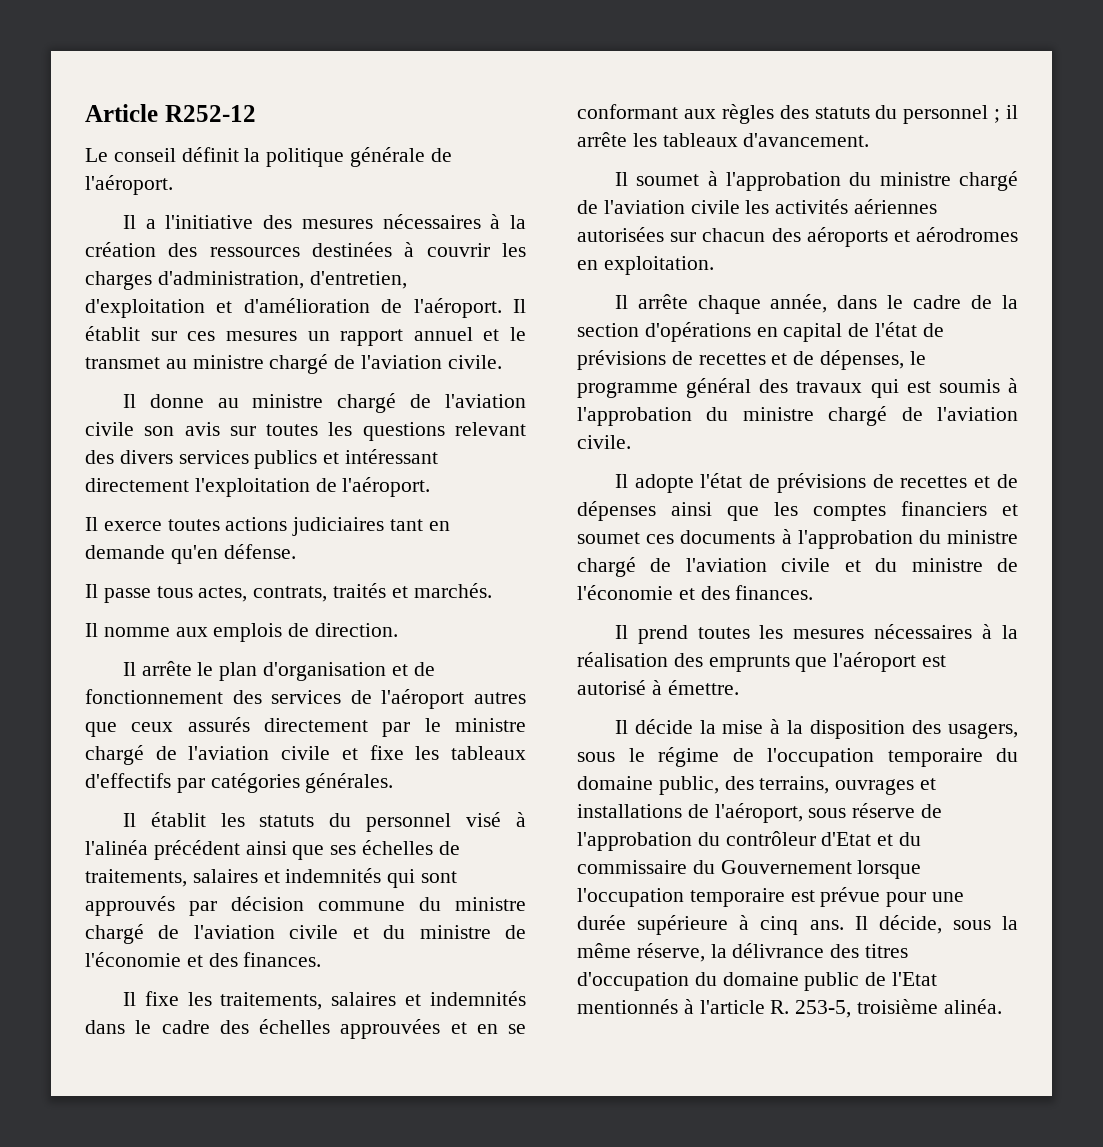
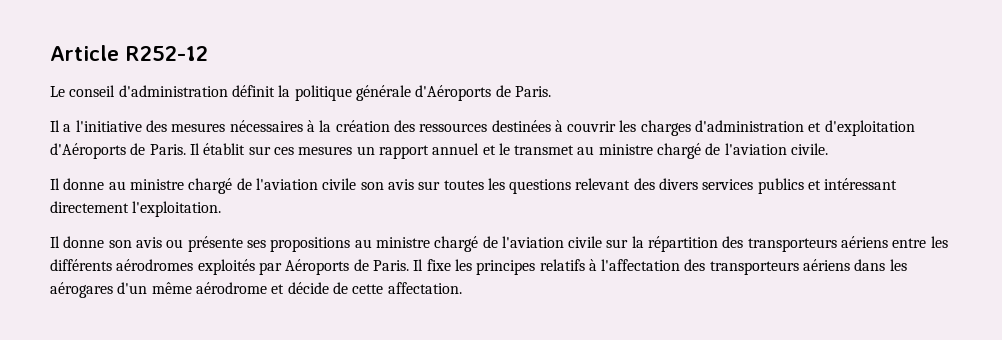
- Le conseil définit la politique générale de l'aéroport.
+ Le conseil d'administration définit la politique générale d'Aéroports de Paris.
- Il a l'initiative des mesures nécessaires à la création des ressources destinées à couvrir les charges d'administration, d'entretien, d'exploitation et d'amélioration de l'aéroport.
+ Il a l'initiative des mesures nécessaires à la création des ressources destinées à couvrir les charges d'administration et d'exploitation d'Aéroports de Paris.
- Il donne au ministre chargé de l'aviation civile son avis sur toutes les questions relevant des divers services publics et intéressant directement l'exploitation de l'aéroport.
- Il exerce toutes actions judiciaires tant en demande qu'en défense.
- Il passe tous actes, contrats, traités et marchés.
- Il nomme aux emplois de direction.
- Il arrête le plan d'organisation et de fonctionnement des services de l'aéroport autres que ceux assurés directement par le ministre chargé de l'aviation civile et fixe les tableaux d'effectifs par catégories générales.
- Il établit les statuts du personnel visé à l'alinéa précédent ainsi que ses échelles de traitements, salaires et indemnités qui sont approuvés par décision commune du ministre chargé de l'aviation civile et du ministre de l'économie et des finances.
- Il fixe les traitements, salaires et indemnités dans le cadre des échelles approuvées et en se conformant aux règles des statuts du personnel ; il arrête les tableaux d'avancement.
- Il soumet à l'approbation du ministre chargé de l'aviation civile les activités aériennes autorisées sur chacun des aéroports et aérodromes en exploitation.
- Il arrête chaque année, dans le cadre de la section d'opérations en capital de l'état de prévisions de recettes et de dépenses, le programme général des travaux qui est soumis à l'approbation du ministre chargé de l'aviation civile.
- Il adopte l'état de prévisions de recettes et de dépenses ainsi que les comptes financiers et soumet ces documents à l'approbation du ministre chargé de l'aviation civile et du ministre de l'économie et des finances.
- Il prend toutes les mesures nécessaires à la réalisation des emprunts que l'aéroport est autorisé à émettre.
- Il décide la mise à la disposition des usagers, sous le régime de l'occupation temporaire du domaine public, des terrains, ouvrages et installations de l'aéroport, sous réserve de l'approbation du contrôleur d'Etat et du commissaire du Gouvernement lorsque l'occupation temporaire est prévue pour une durée supérieure à cinq ans. Il décide, sous la même réserve, la délivrance des titres d'occupation du domaine public de l'Etat mentionnés à l'article R. 253-5, troisième alinéa.
+ Il donne au ministre chargé de l'aviation civile son avis sur toutes les questions relevant des divers services publics et intéressant directement l'exploitation.
+ Il donne son avis ou présente ses propositions au ministre chargé de l'aviation civile sur la répartition des transporteurs aériens entre les différents aérodromes exploités par Aéroports de Paris. Il fixe les principes relatifs à l'affectation des transporteurs aériens dans les aérogares d'un même aérodrome et décide de cette affectation.

